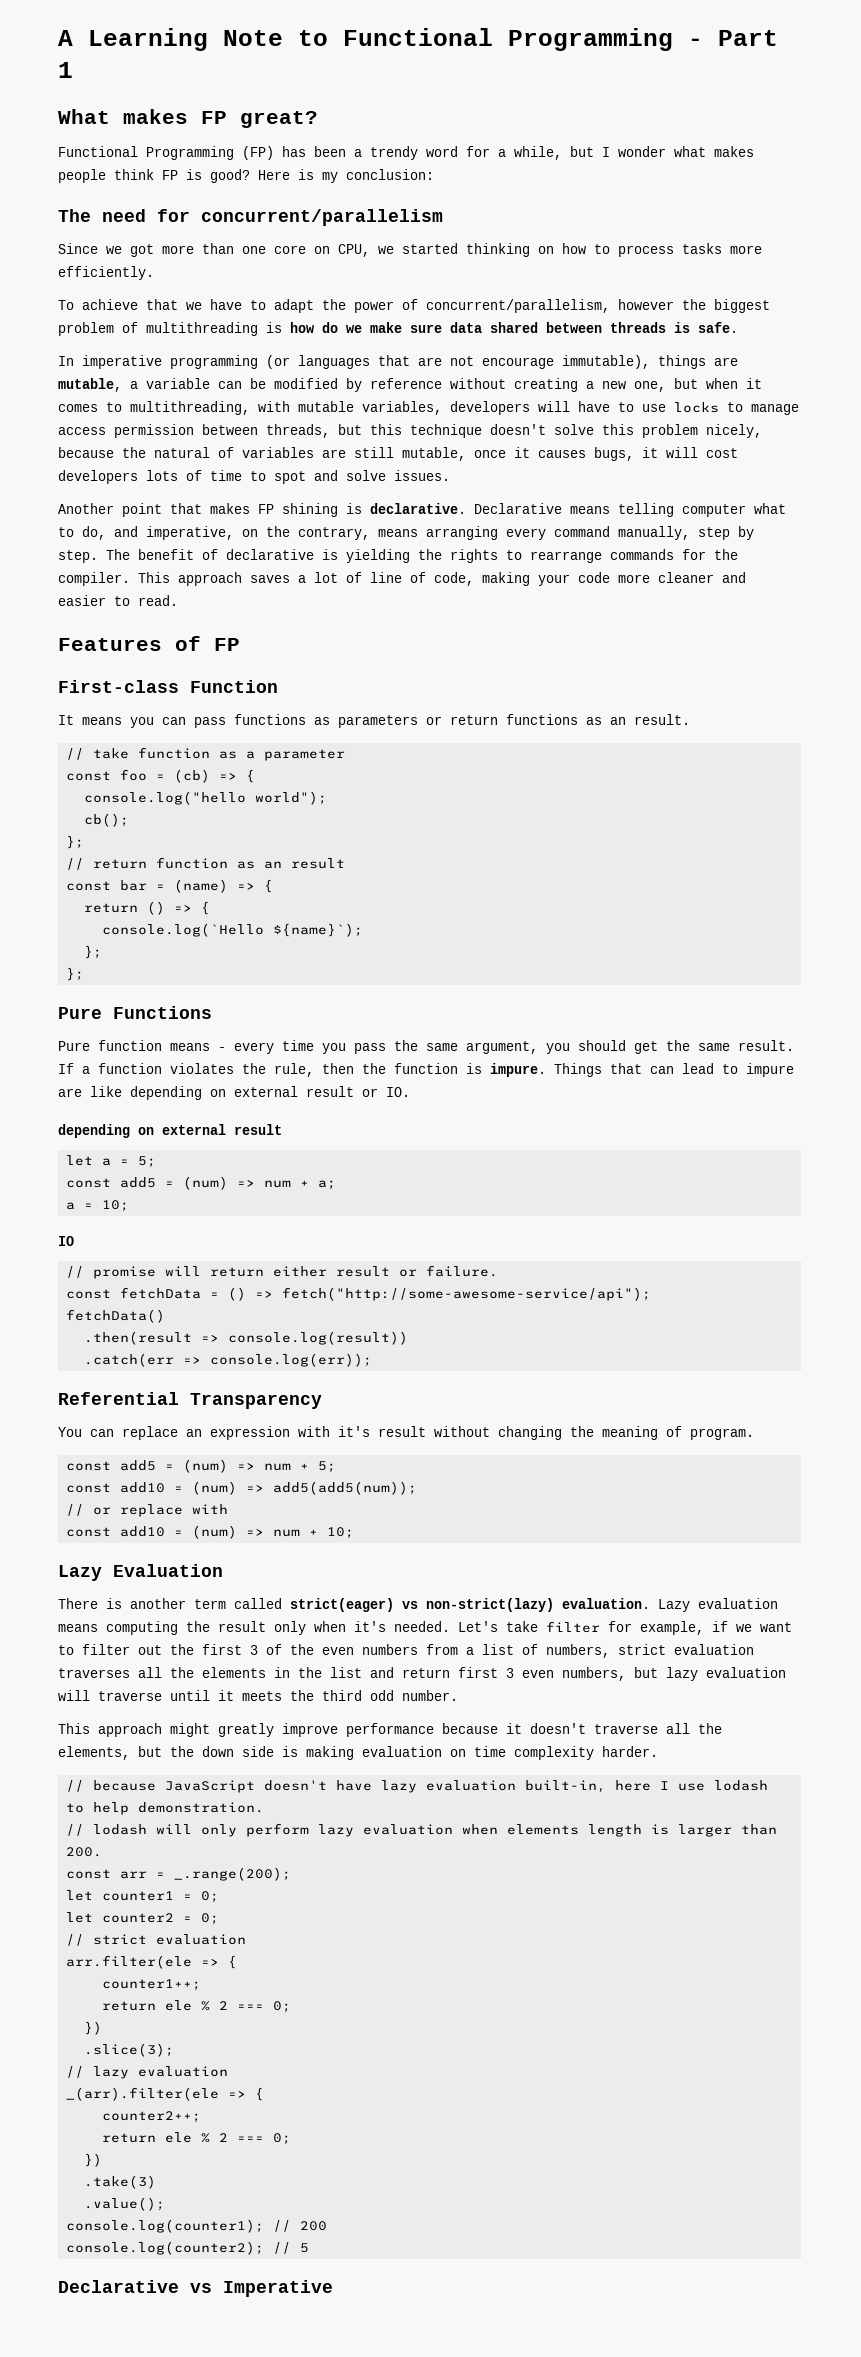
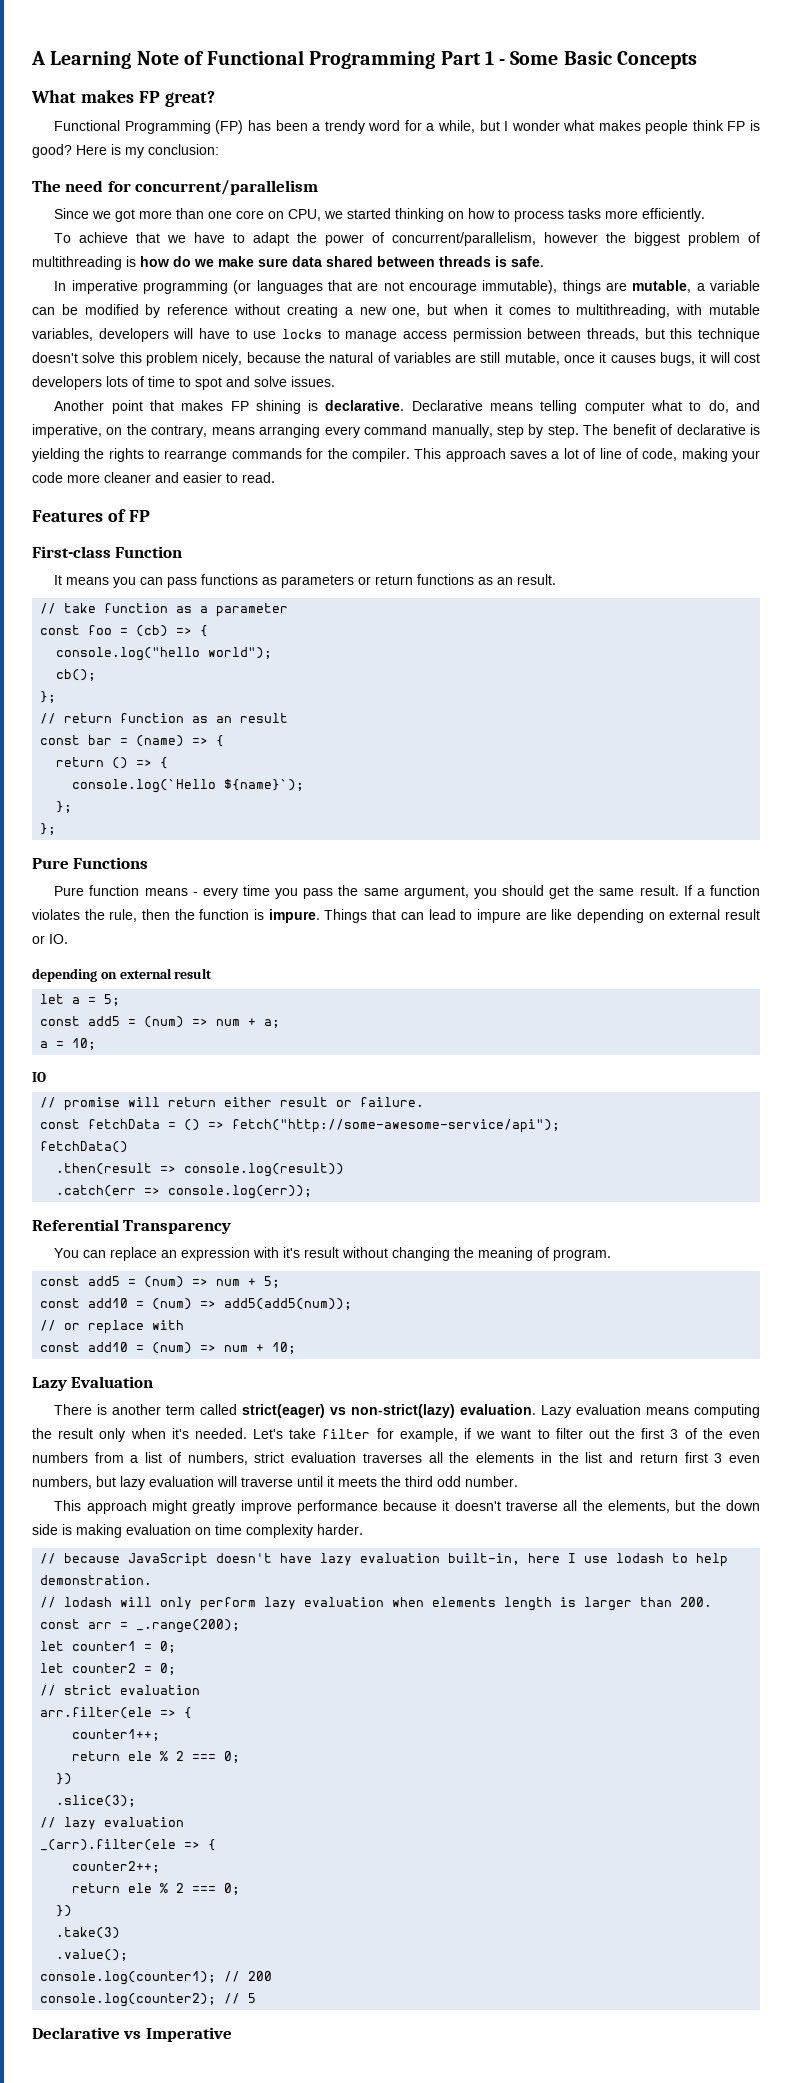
- A Learning Note to Functional Programming - Part 1
+ A Learning Note of Functional Programming Part 1 - Some Basic Concepts

